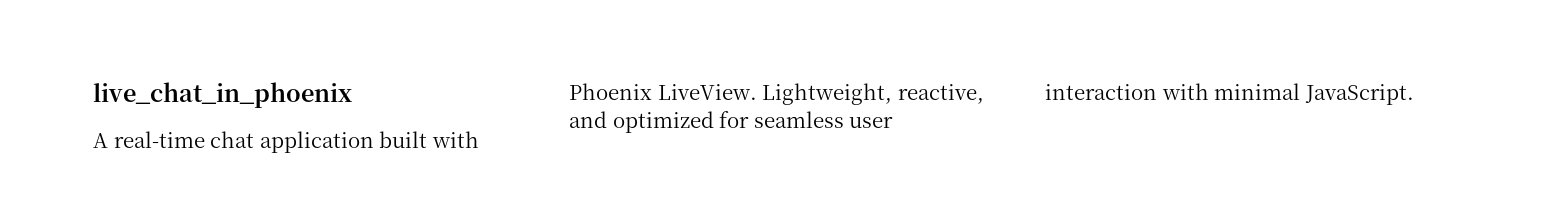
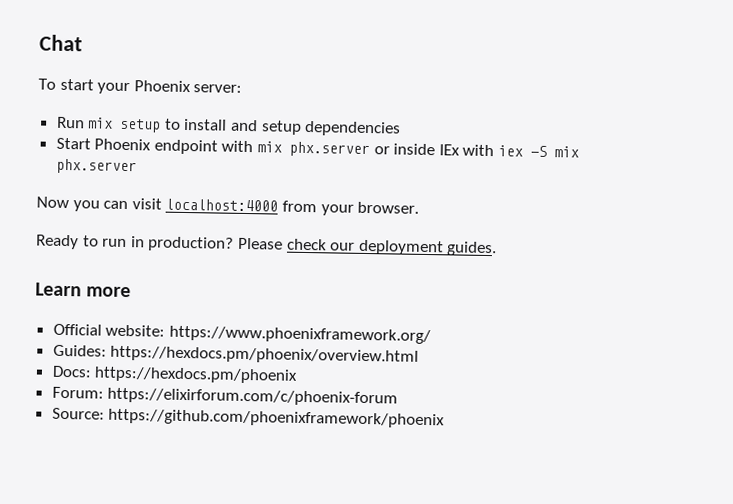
- live_chat_in_phoenix
- A real-time chat application built with Phoenix LiveView. Lightweight, reactive, and optimized for seamless user interaction with minimal JavaScript.
+ Chat
+ To start your Phoenix server:
+ Run mix setup to install and setup dependencies
+ Start Phoenix endpoint with mix phx.server or inside IEx with iex -S mix phx.server
+ Now you can visit localhost:4000 from your browser.
+ Ready to run in production? Please check our deployment guides.
+ Learn more
+ Official website: https://www.phoenixframework.org/
+ Guides: https://hexdocs.pm/phoenix/overview.html
+ Docs: https://hexdocs.pm/phoenix
+ Forum: https://elixirforum.com/c/phoenix-forum
+ Source: https://github.com/phoenixframework/phoenix

